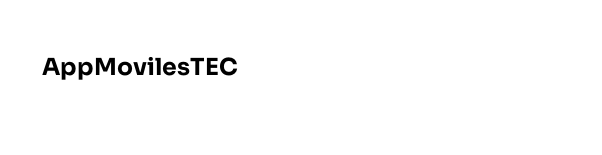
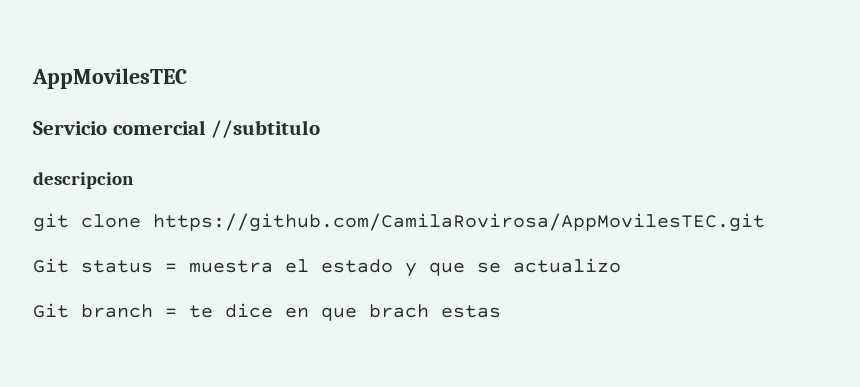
+ Servicio comercial //subtitulo
+ descripcion
+ git clone https://github.com/CamilaRovirosa/AppMovilesTEC.git
+ Git status = muestra el estado y que se actualizo
+ Git branch = te dice en que brach estas

